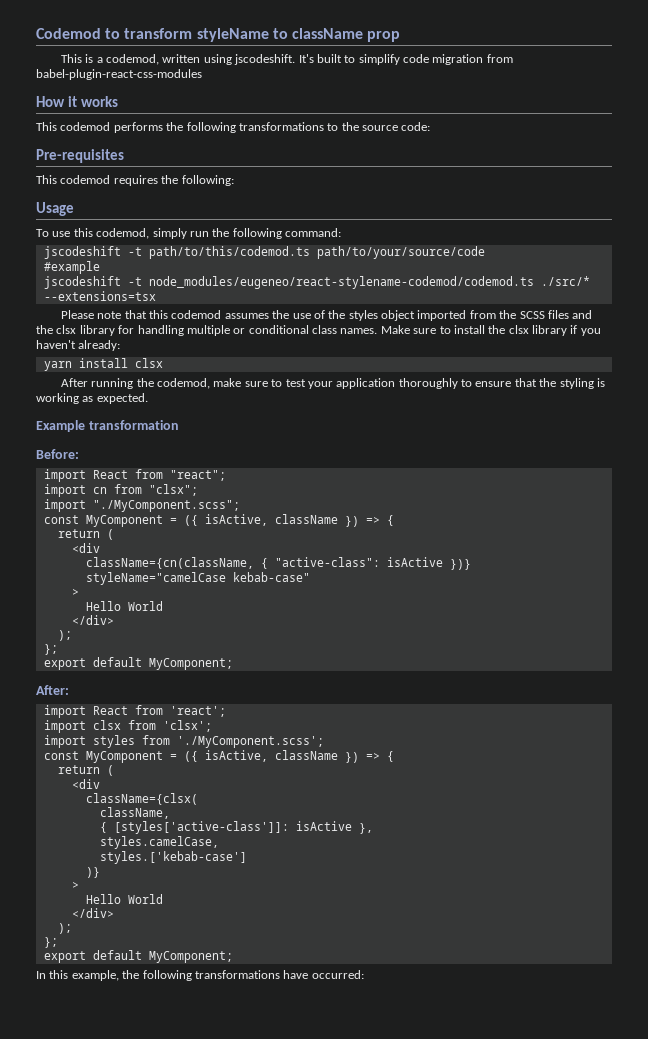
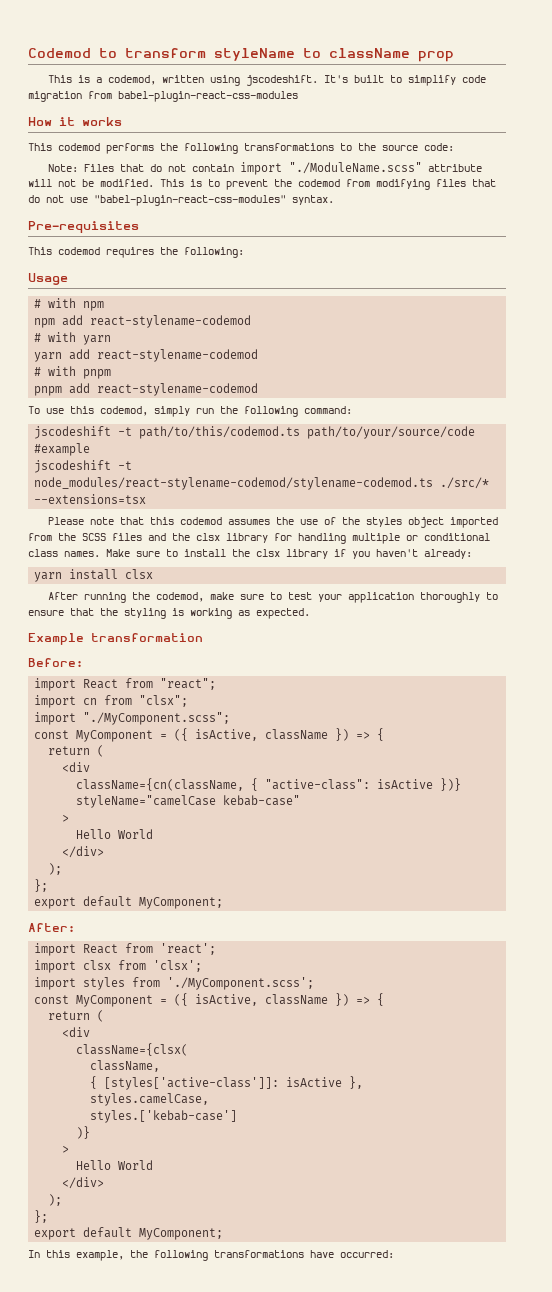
+ Note: Files that do not contain import "./ModuleName.scss" attribute will not be modified. This is to prevent the codemod from modifying files that do not use "babel-plugin-react-css-modules" syntax.
+ # with npm
+ npm add react-stylename-codemod
+ # with yarn
+ yarn add react-stylename-codemod
+ # with pnpm
+ pnpm add react-stylename-codemod
- jscodeshift -t node_modules/eugeneo/react-stylename-codemod/codemod.ts ./src/* --extensions=tsx
+ jscodeshift -t node_modules/react-stylename-codemod/stylename-codemod.ts ./src/* --extensions=tsx

